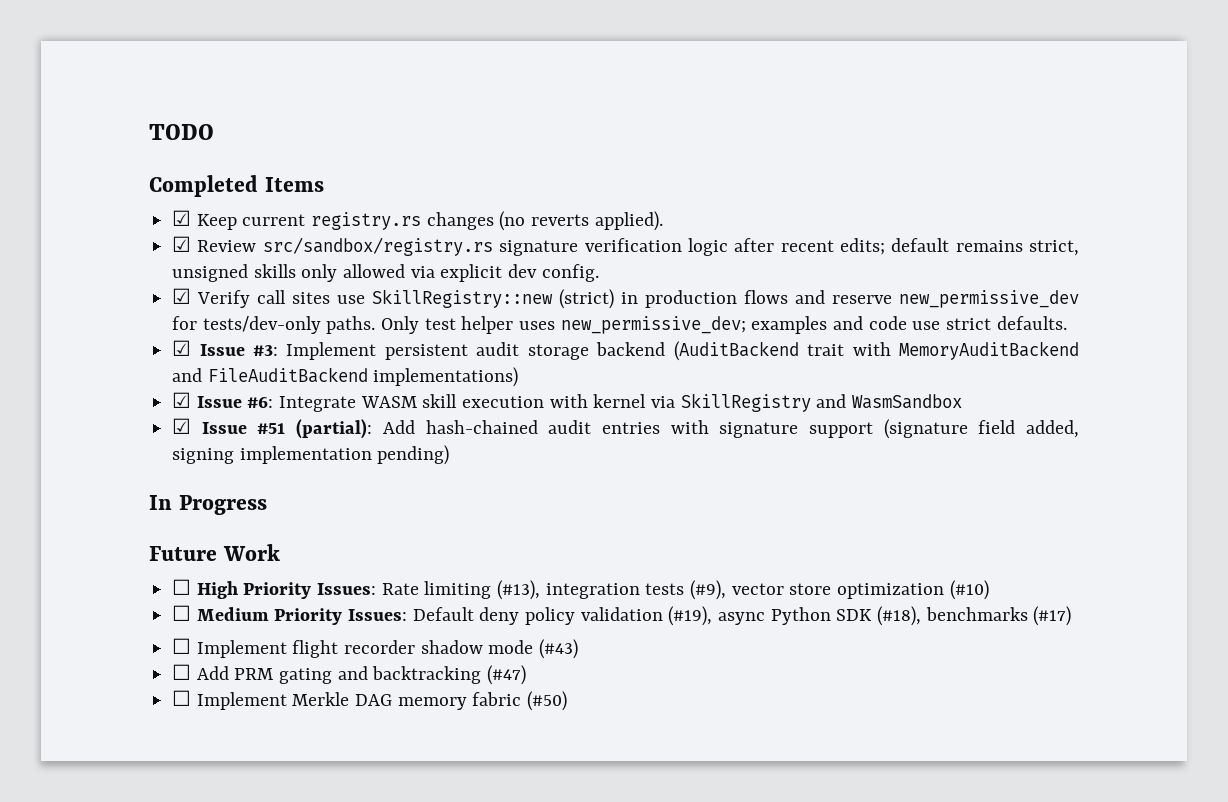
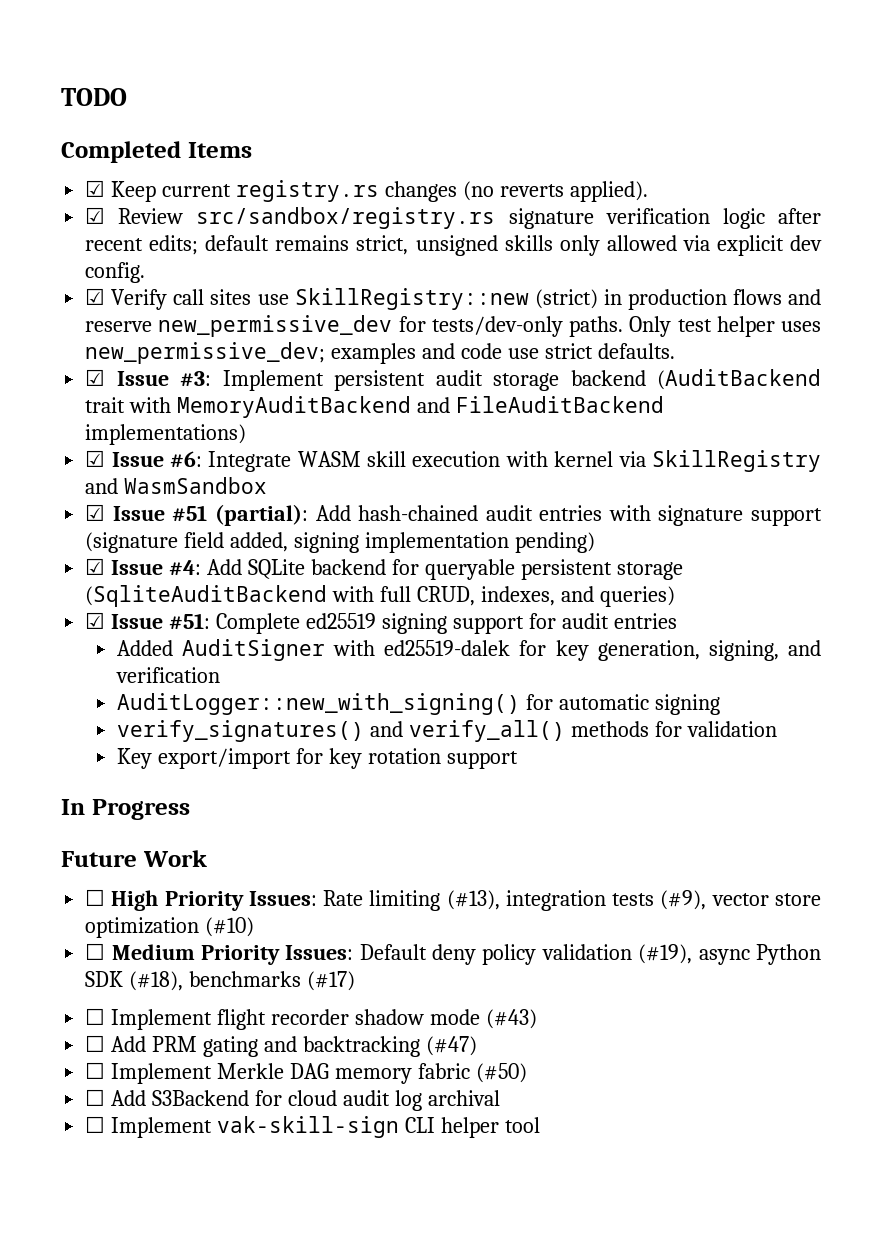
+ ☑ Issue #4: Add SQLite backend for queryable persistent storage (SqliteAuditBackend with full CRUD, indexes, and queries)
+ ☑ Issue #51: Complete ed25519 signing support for audit entries
+ Added AuditSigner with ed25519-dalek for key generation, signing, and verification
+ AuditLogger::new_with_signing() for automatic signing
+ verify_signatures() and verify_all() methods for validation
+ Key export/import for key rotation support
+ ☐ Add S3Backend for cloud audit log archival
+ ☐ Implement vak-skill-sign CLI helper tool

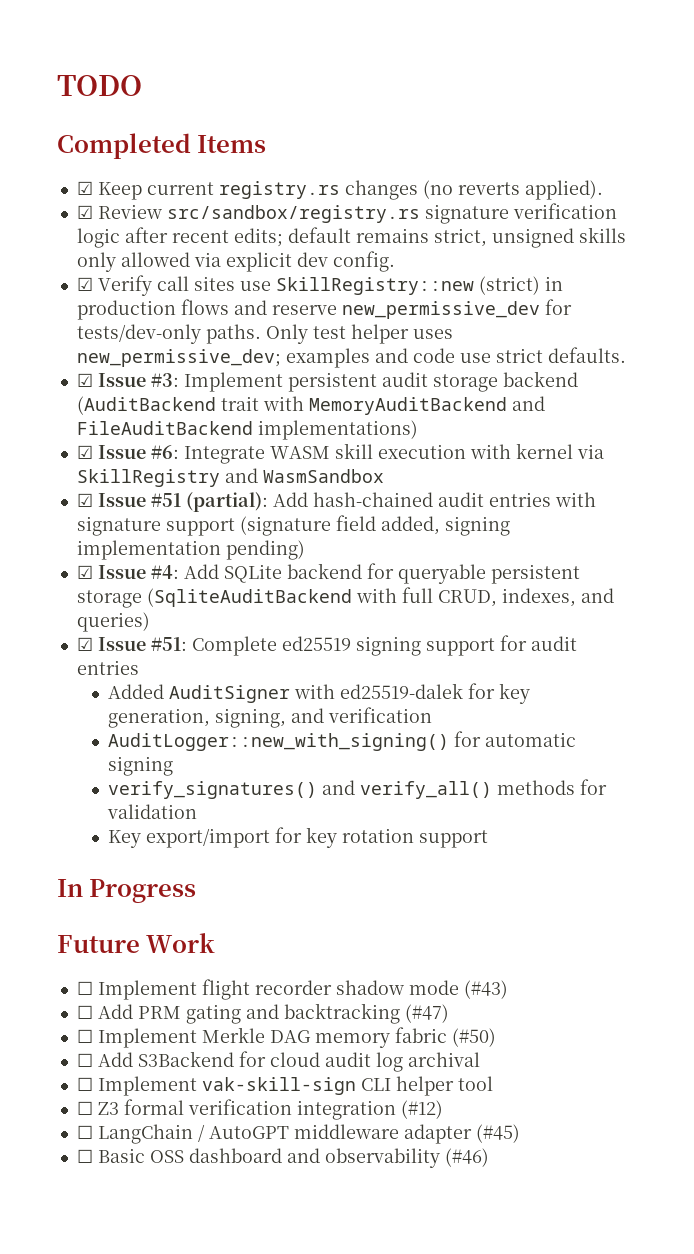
- ☐ High Priority Issues: Rate limiting (#13), integration tests (#9), vector store optimization (#10)
- ☐ Medium Priority Issues: Default deny policy validation (#19), async Python SDK (#18), benchmarks (#17)
+ ☐ Z3 formal verification integration (#12)
+ ☐ LangChain / AutoGPT middleware adapter (#45)
+ ☐ Basic OSS dashboard and observability (#46)

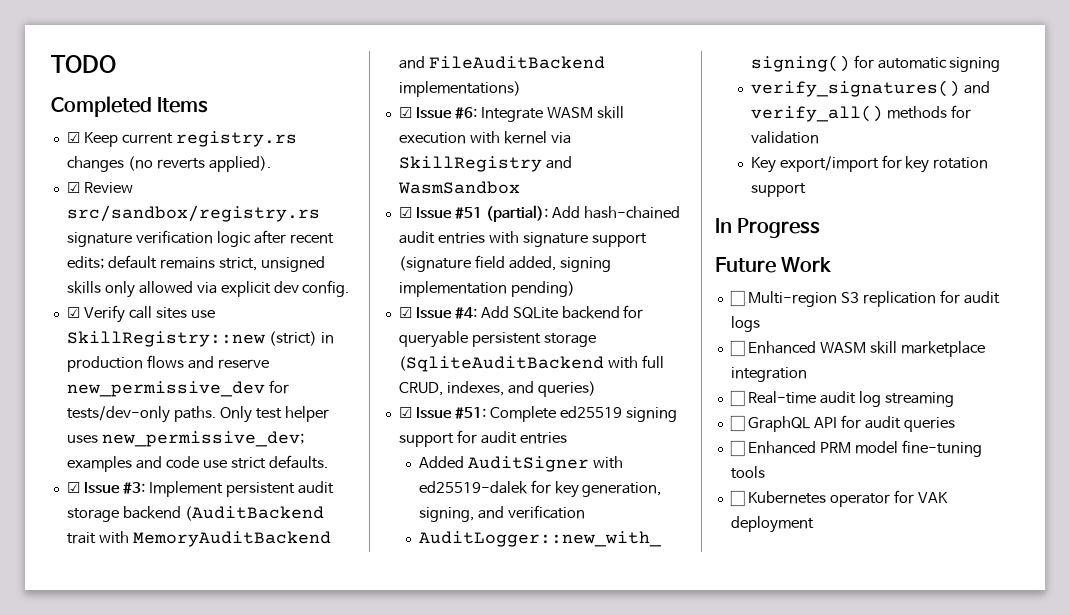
- ☐ Implement flight recorder shadow mode (#43)
- ☐ Add PRM gating and backtracking (#47)
- ☐ Implement Merkle DAG memory fabric (#50)
- ☐ Add S3Backend for cloud audit log archival
- ☐ Implement vak-skill-sign CLI helper tool
- ☐ Z3 formal verification integration (#12)
- ☐ LangChain / AutoGPT middleware adapter (#45)
- ☐ Basic OSS dashboard and observability (#46)
+ ☐ Multi-region S3 replication for audit logs
+ ☐ Enhanced WASM skill marketplace integration
+ ☐ Real-time audit log streaming
+ ☐ GraphQL API for audit queries
+ ☐ Enhanced PRM model fine-tuning tools
+ ☐ Kubernetes operator for VAK deployment

